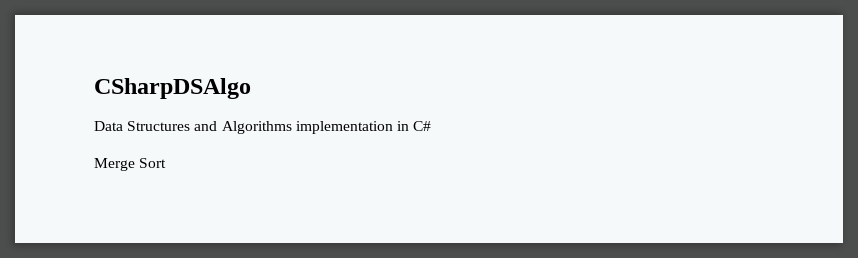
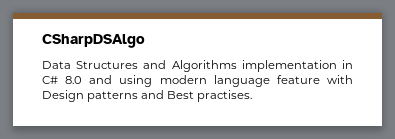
- Data Structures and Algorithms implementation in C#
- Merge Sort
+ Data Structures and Algorithms implementation in C# 8.0 and using modern language feature with Design patterns and Best practises.

